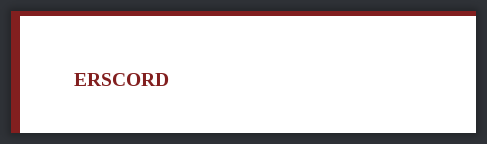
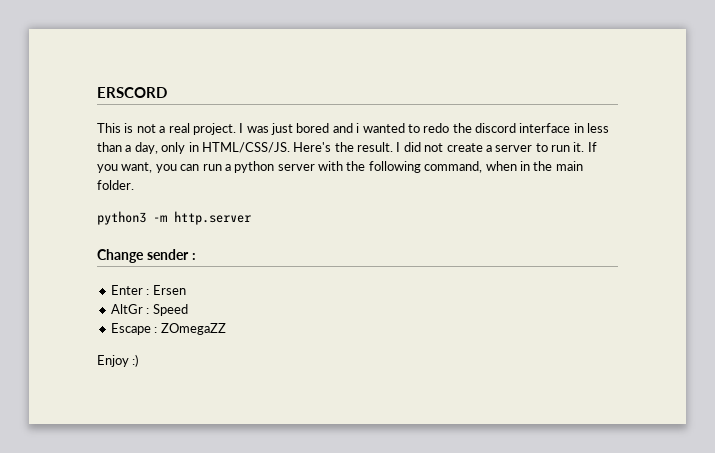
+ This is not a real project. I was just bored and i wanted to redo the discord interface in less than a day, only in HTML/CSS/JS. Here's the result. I did not create a server to run it. If you want, you can run a python server with the following command, when in the main folder.
+ python3 -m http.server
+ Change sender :
+ Enter : Ersen
+ AltGr : Speed
+ Escape : ZOmegaZZ
+ Enjoy :)

